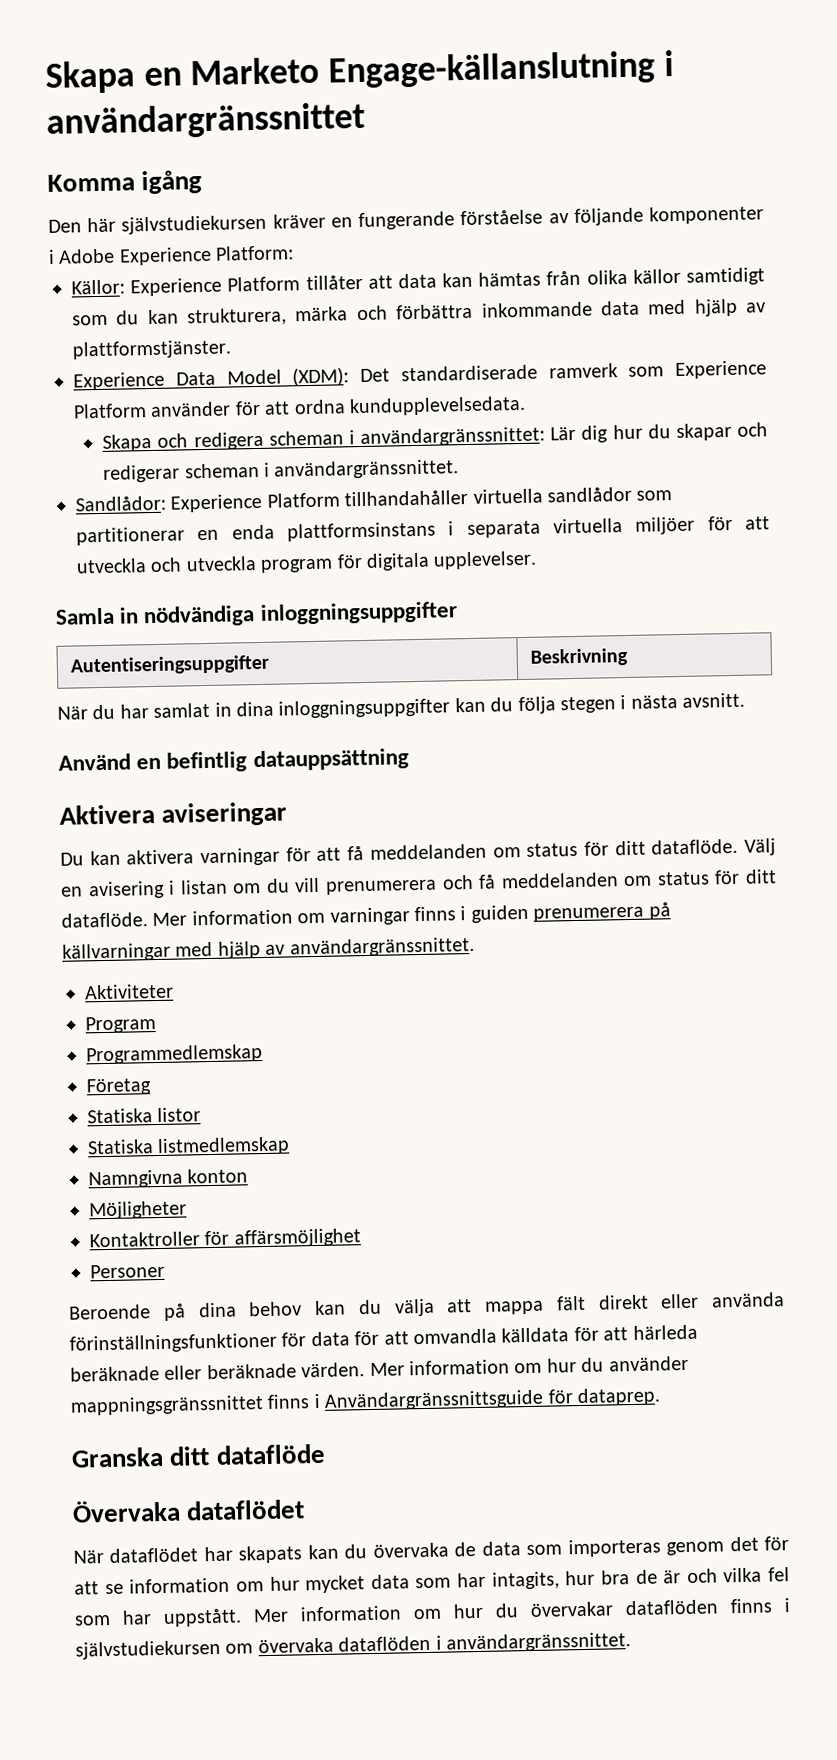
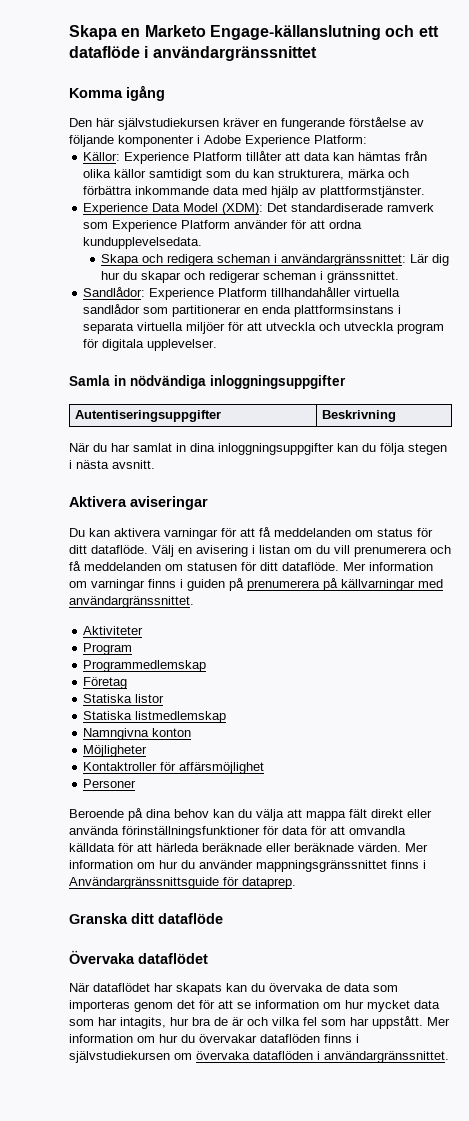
- Skapa en Marketo Engage-källanslutning i användargränssnittet
+ Skapa en Marketo Engage-källanslutning och ett dataflöde i användargränssnittet
- Skapa och redigera scheman i användargränssnittet: Lär dig hur du skapar och redigerar scheman i användargränssnittet.
+ Skapa och redigera scheman i användargränssnittet: Lär dig hur du skapar och redigerar scheman i gränssnittet.
- Använd en befintlig datauppsättning
- Välj en avisering i listan om du vill prenumerera och få meddelanden om status för ditt dataflöde.
+ Välj en avisering i listan om du vill prenumerera och få meddelanden om statusen för ditt dataflöde.
- Mer information om varningar finns i guiden prenumerera på källvarningar med hjälp av användargränssnittet.
+ Mer information om varningar finns i guiden på prenumerera på källvarningar med användargränssnittet.

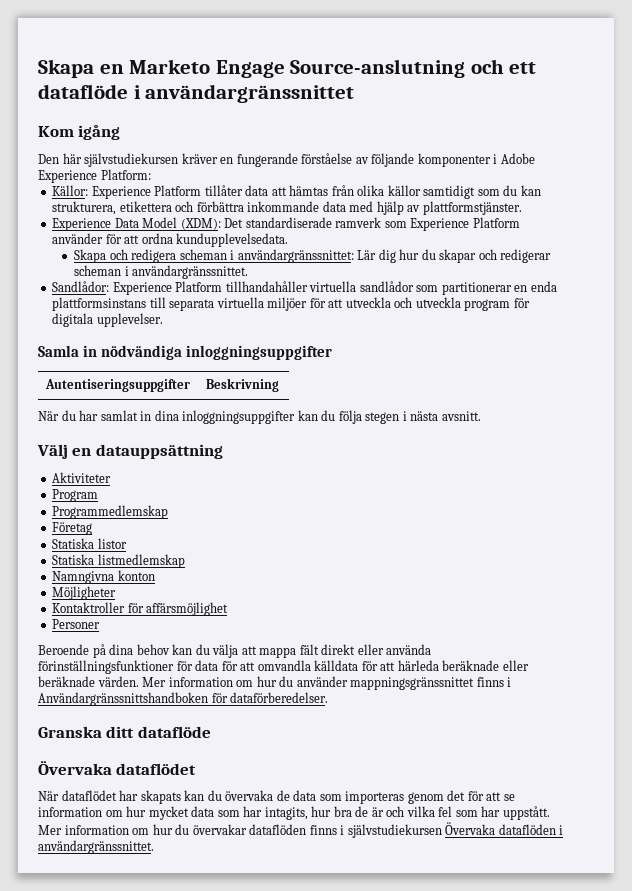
- Skapa en Marketo Engage-källanslutning och ett dataflöde i användargränssnittet
+ Skapa en Marketo Engage Source-anslutning och ett dataflöde i användargränssnittet
- Komma igång
+ Kom igång
- Källor: Experience Platform tillåter att data kan hämtas från olika källor samtidigt som du kan strukturera, märka och förbättra inkommande data med hjälp av plattformstjänster.
+ Källor: Experience Platform tillåter data att hämtas från olika källor samtidigt som du kan strukturera, etikettera och förbättra inkommande data med hjälp av plattformstjänster.
- Skapa och redigera scheman i användargränssnittet: Lär dig hur du skapar och redigerar scheman i gränssnittet.
+ Skapa och redigera scheman i användargränssnittet: Lär dig hur du skapar och redigerar scheman i användargränssnittet.
- Sandlådor: Experience Platform tillhandahåller virtuella sandlådor som partitionerar en enda plattformsinstans i separata virtuella miljöer för att utveckla och utveckla program för digitala upplevelser.
+ Sandlådor: Experience Platform tillhandahåller virtuella sandlådor som partitionerar en enda plattformsinstans till separata virtuella miljöer för att utveckla och utveckla program för digitala upplevelser.
- Aktivera aviseringar
- Du kan aktivera varningar för att få meddelanden om status för ditt dataflöde. Välj en avisering i listan om du vill prenumerera och få meddelanden om statusen för ditt dataflöde. Mer information om varningar finns i guiden på prenumerera på källvarningar med användargränssnittet.
+ Välj en datauppsättning
- Mer information om hur du använder mappningsgränssnittet finns i Användargränssnittsguide för dataprep.
+ Mer information om hur du använder mappningsgränssnittet finns i Användargränssnittshandboken för dataförberedelser.
- Mer information om hur du övervakar dataflöden finns i självstudiekursen om övervaka dataflöden i användargränssnittet.
+ Mer information om hur du övervakar dataflöden finns i självstudiekursen Övervaka dataflöden i användargränssnittet.

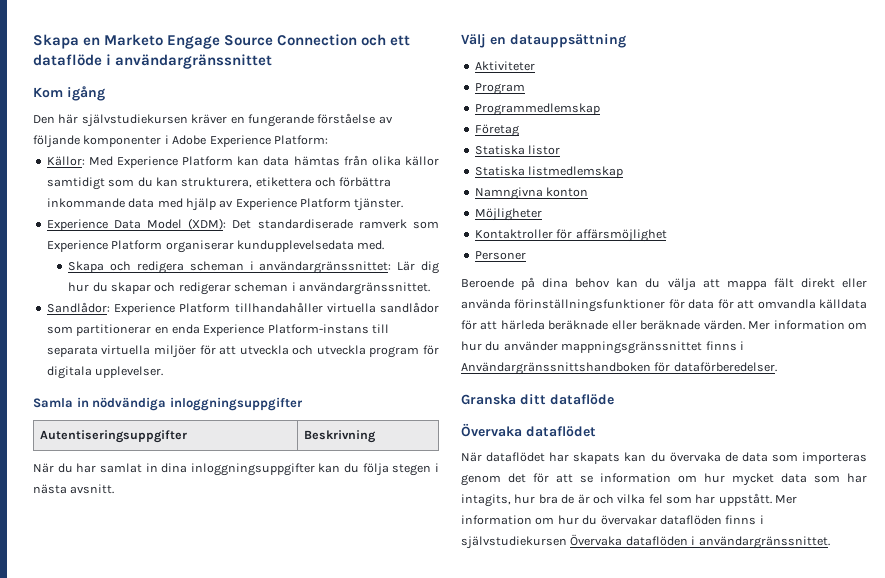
- Skapa en Marketo Engage Source-anslutning och ett dataflöde i användargränssnittet
+ Skapa en Marketo Engage Source Connection och ett dataflöde i användargränssnittet
- Källor: Experience Platform tillåter data att hämtas från olika källor samtidigt som du kan strukturera, etikettera och förbättra inkommande data med hjälp av plattformstjänster.
+ Källor: Med Experience Platform kan data hämtas från olika källor samtidigt som du kan strukturera, etikettera och förbättra inkommande data med hjälp av Experience Platform tjänster.
- Experience Data Model (XDM): Det standardiserade ramverk som Experience Platform använder för att ordna kundupplevelsedata.
+ Experience Data Model (XDM): Det standardiserade ramverk som Experience Platform organiserar kundupplevelsedata med.
- Sandlådor: Experience Platform tillhandahåller virtuella sandlådor som partitionerar en enda plattformsinstans till separata virtuella miljöer för att utveckla och utveckla program för digitala upplevelser.
+ Sandlådor: Experience Platform tillhandahåller virtuella sandlådor som partitionerar en enda Experience Platform-instans till separata virtuella miljöer för att utveckla och utveckla program för digitala upplevelser.

